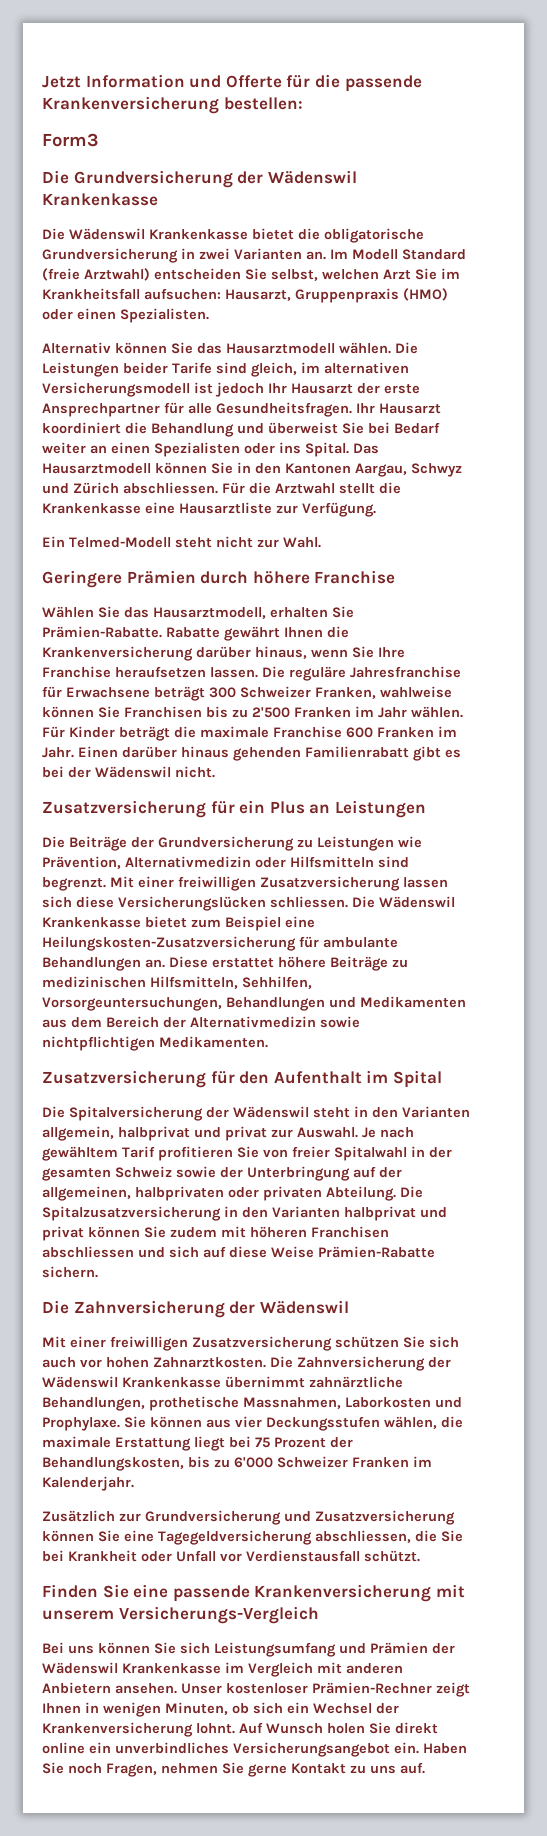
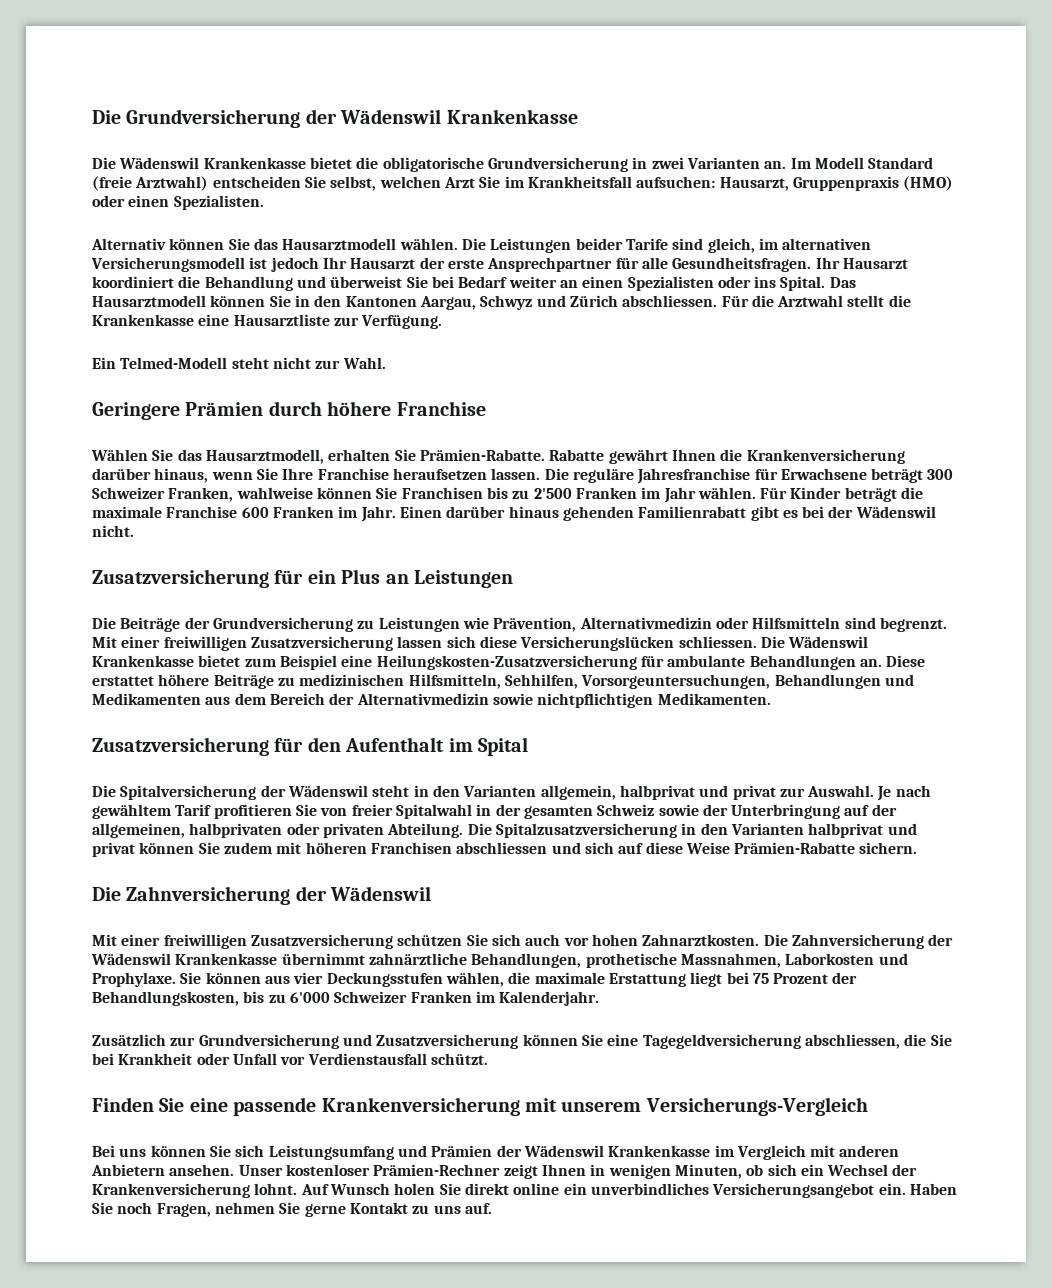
- Jetzt Information und Offerte für die passende Krankenversicherung bestellen:
- Form3

